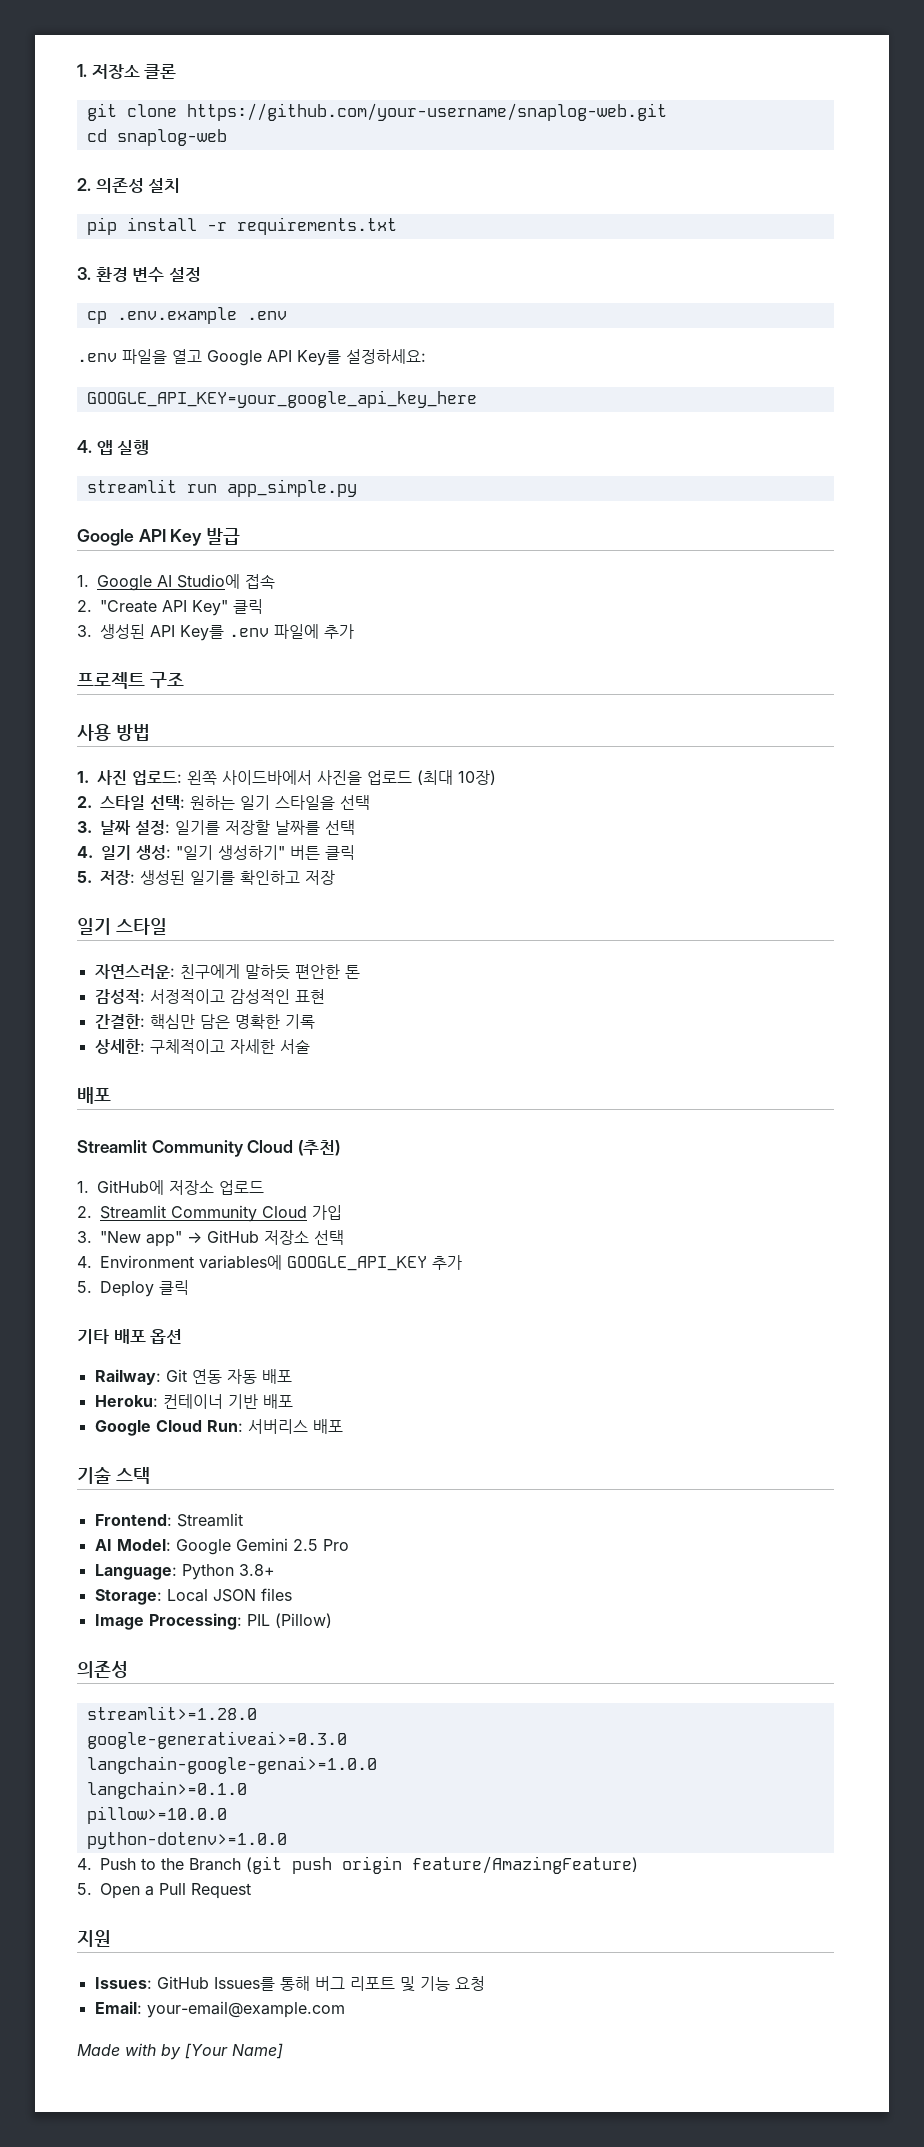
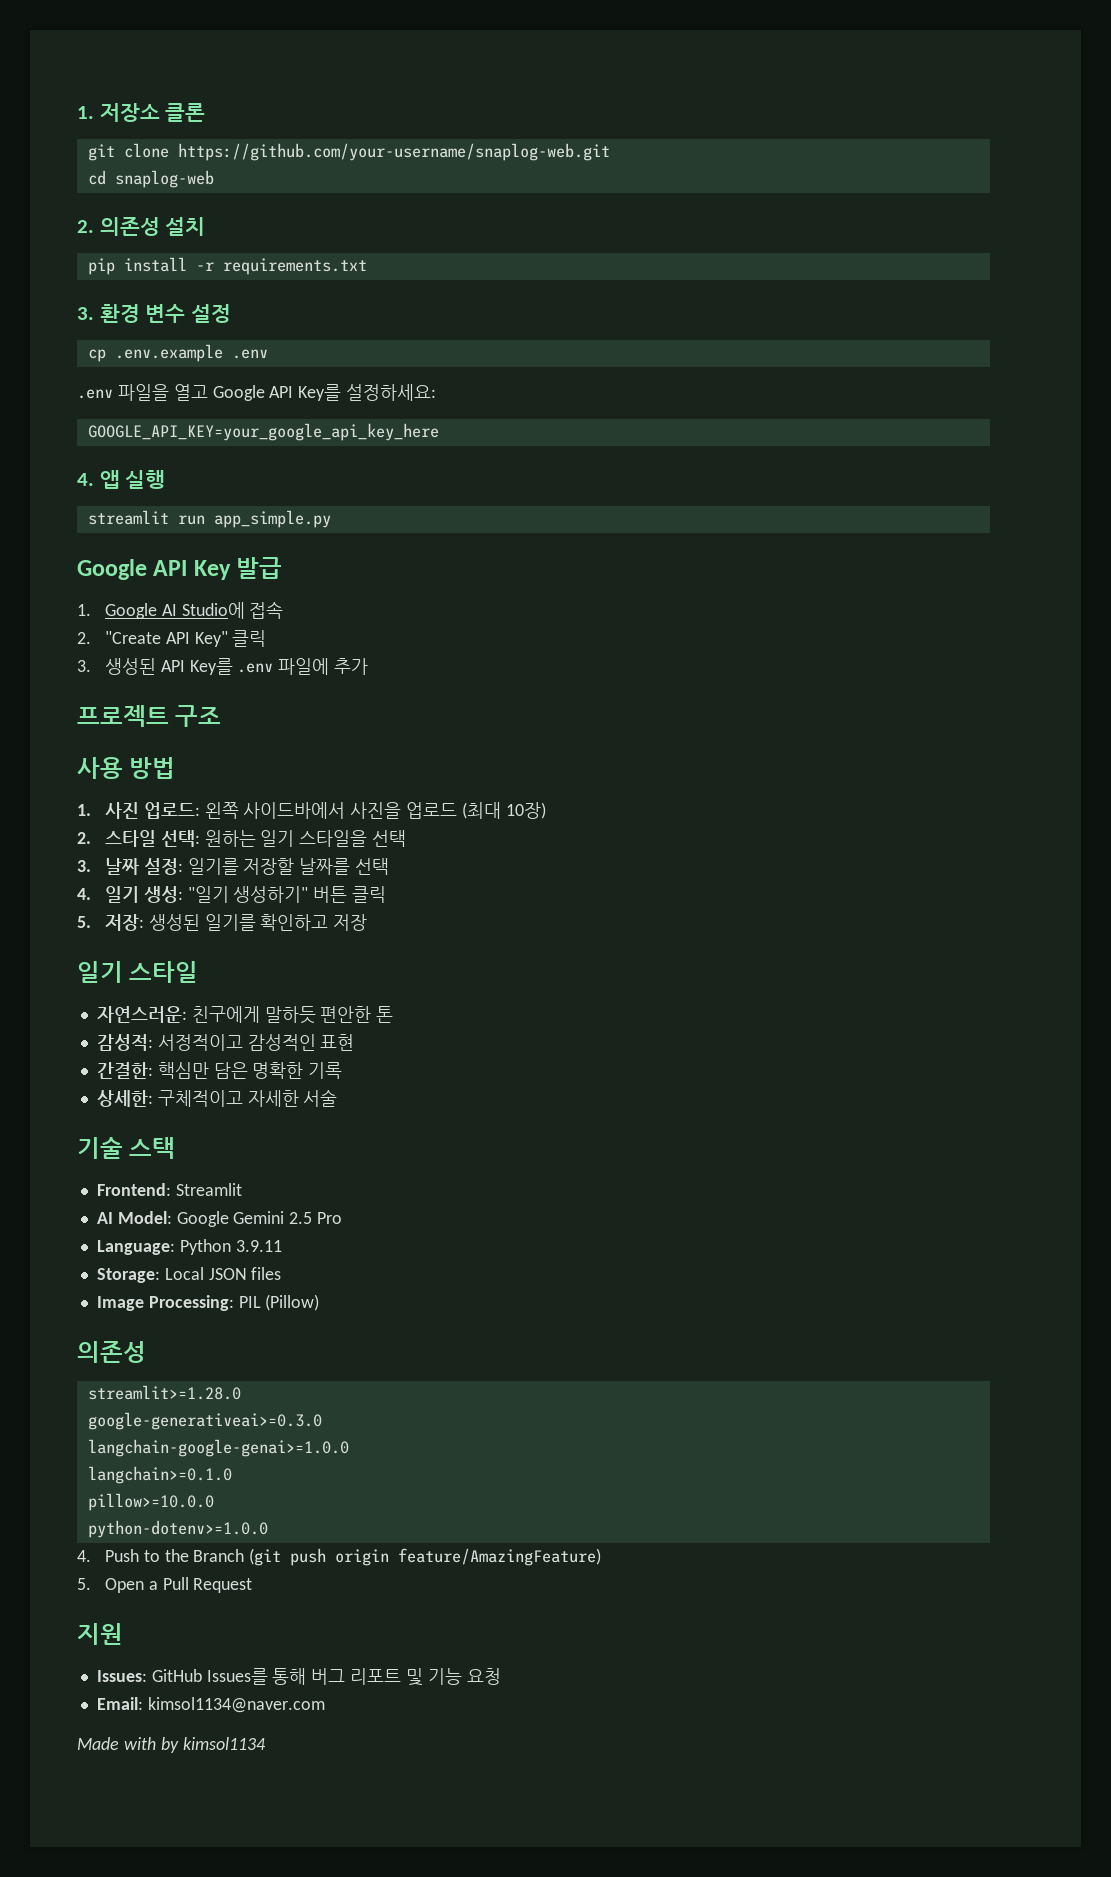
  상세한: 구체적이고 자세한 서술
- 배포
- Streamlit Community Cloud (추천)
- 1. GitHub에 저장소 업로드
- 2. Streamlit Community Cloud 가입
- 3. "New app" → GitHub 저장소 선택
- 4. Environment variables에 GOOGLE_API_KEY 추가
- 5. Deploy 클릭
- 기타 배포 옵션
- Railway: Git 연동 자동 배포
- Heroku: 컨테이너 기반 배포
- Google Cloud Run: 서버리스 배포
- Language: Python 3.8+
+ Language: Python 3.9.11
- Email: your-email@example.com
+ Email: kimsol1134@naver.com
- Made with by [Your Name]
+ Made with by kimsol1134

